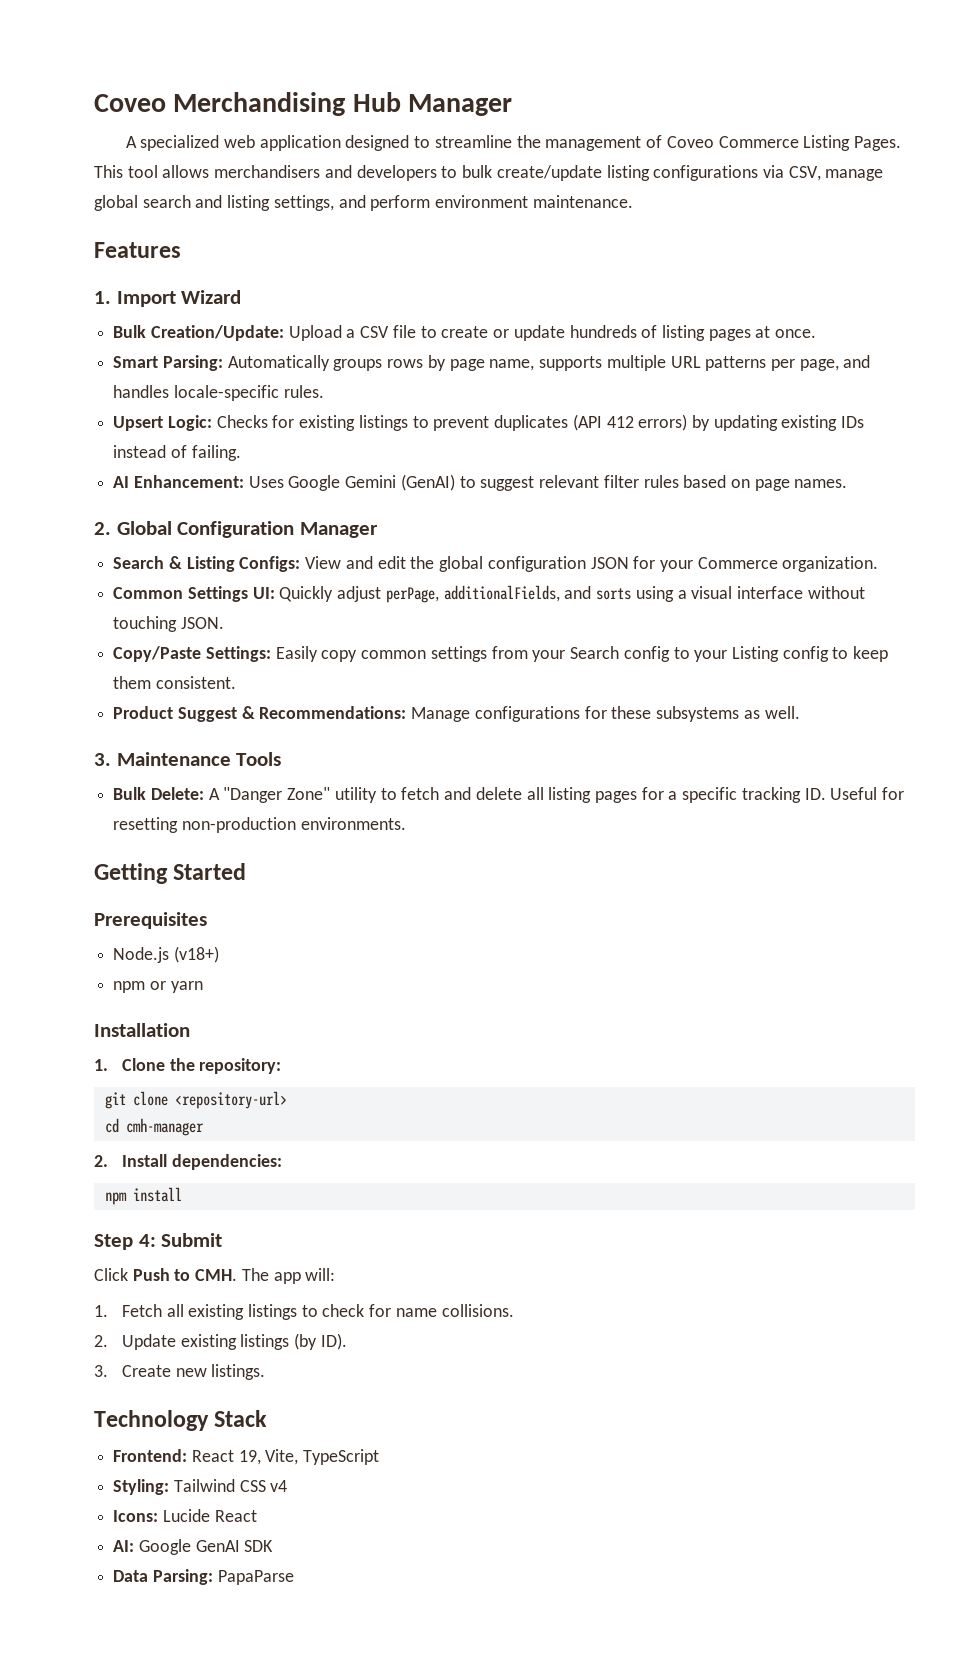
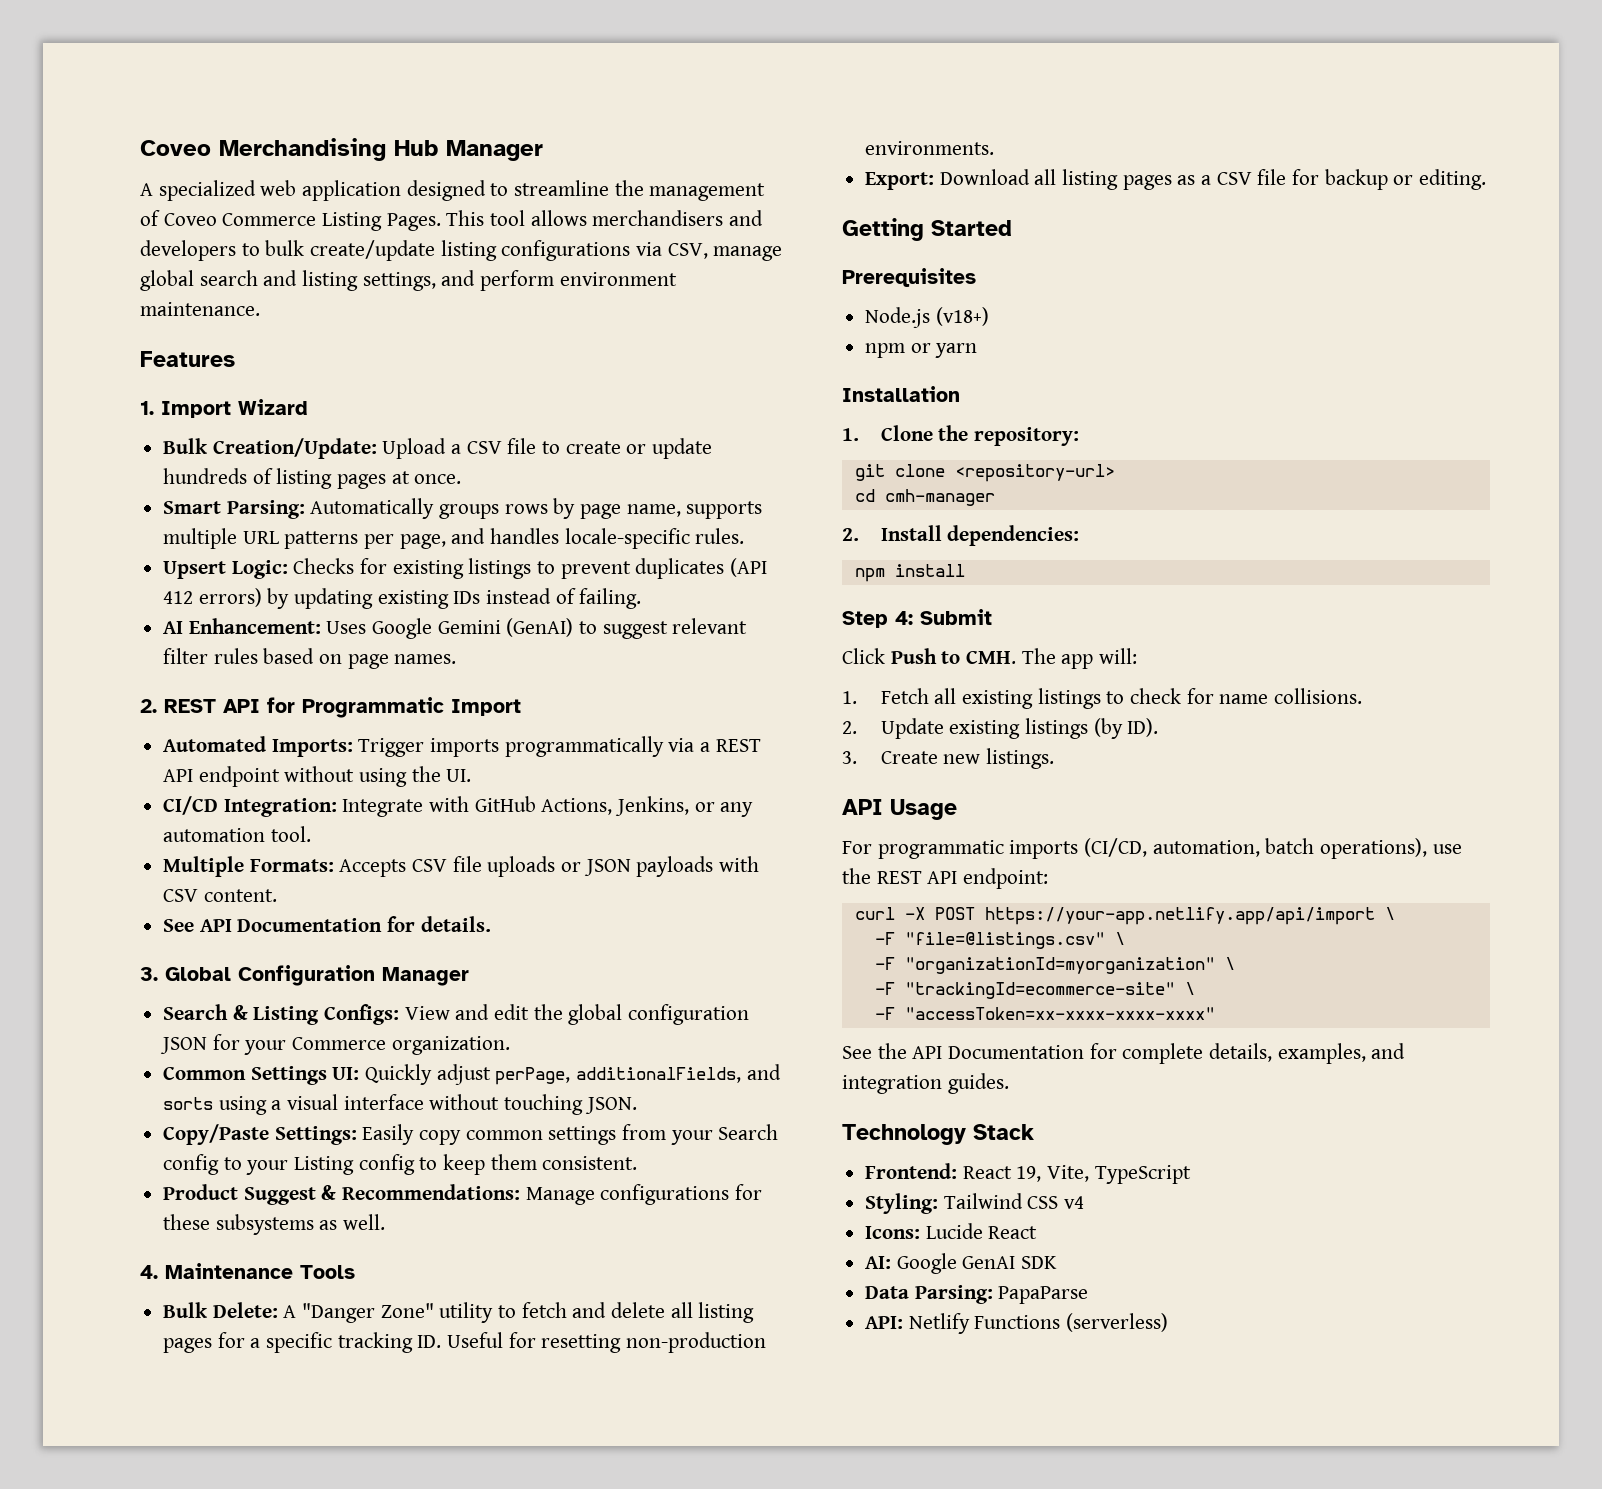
- 2. Global Configuration Manager
+ 2. REST API for Programmatic Import
+ Automated Imports: Trigger imports programmatically via a REST API endpoint without using the UI.
+ CI/CD Integration: Integrate with GitHub Actions, Jenkins, or any automation tool.
+ Multiple Formats: Accepts CSV file uploads or JSON payloads with CSV content.
+ See API Documentation for details.
+ 3. Global Configuration Manager
- 3. Maintenance Tools
+ 4. Maintenance Tools
+ Export: Download all listing pages as a CSV file for backup or editing.
+ API Usage
+ For programmatic imports (CI/CD, automation, batch operations), use the REST API endpoint:
+ curl -X POST https://your-app.netlify.app/api/import \
+ -F "file=@listings.csv" \
+ -F "organizationId=myorganization" \
+ -F "trackingId=ecommerce-site" \
+ -F "accessToken=xx-xxxx-xxxx-xxxx"
+ See the API Documentation for complete details, examples, and integration guides.
+ API: Netlify Functions (serverless)

